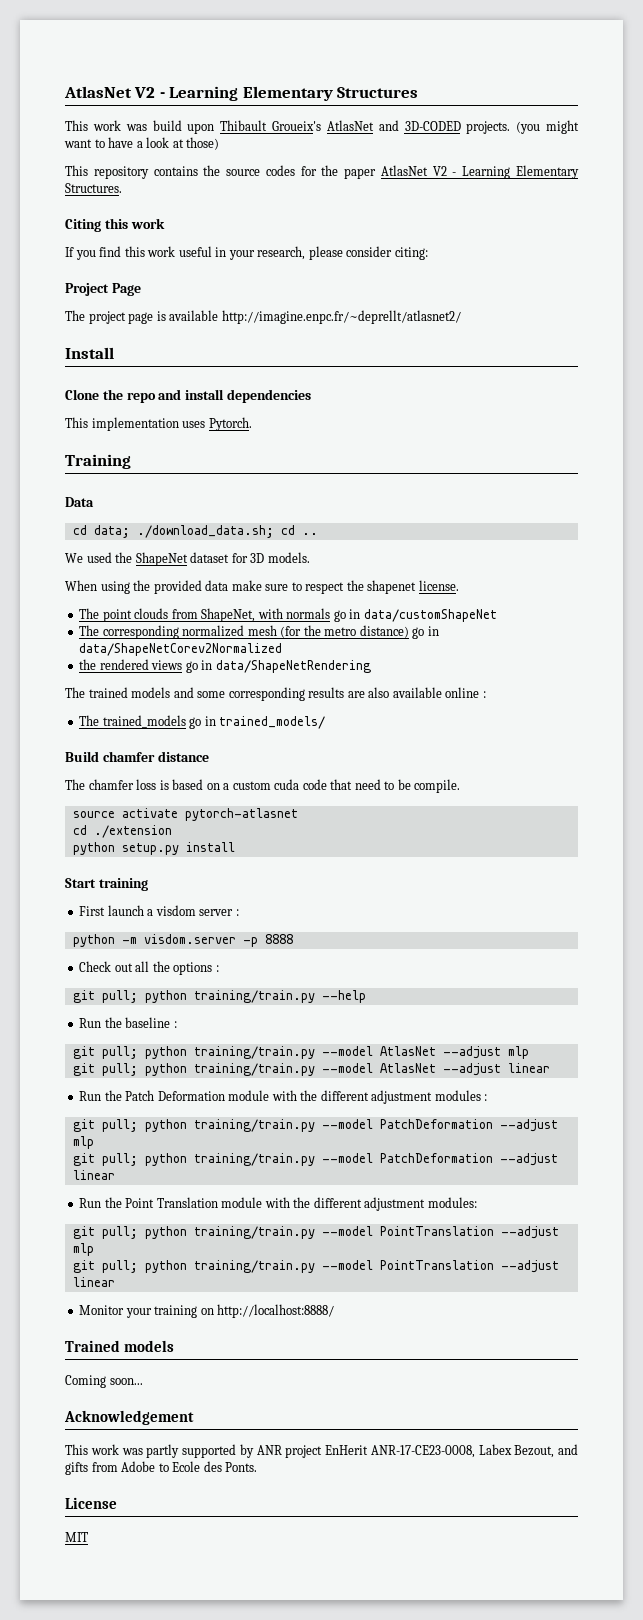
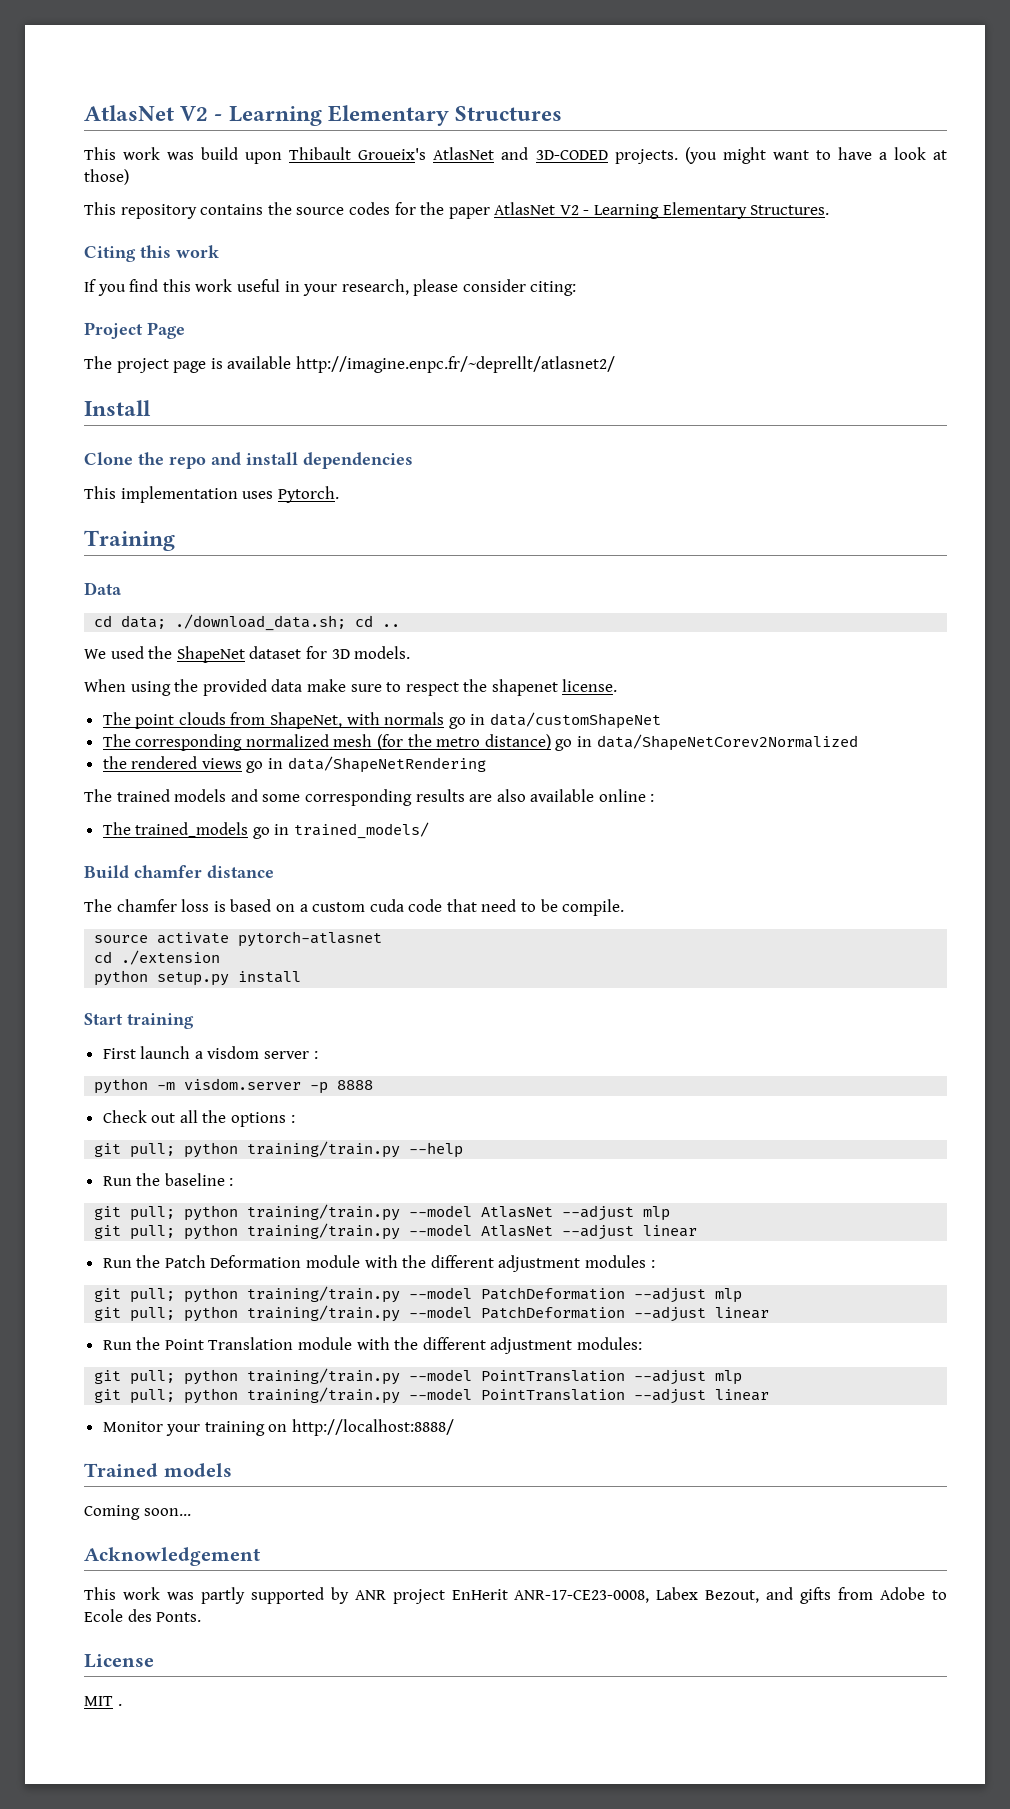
- MIT
+ MIT .

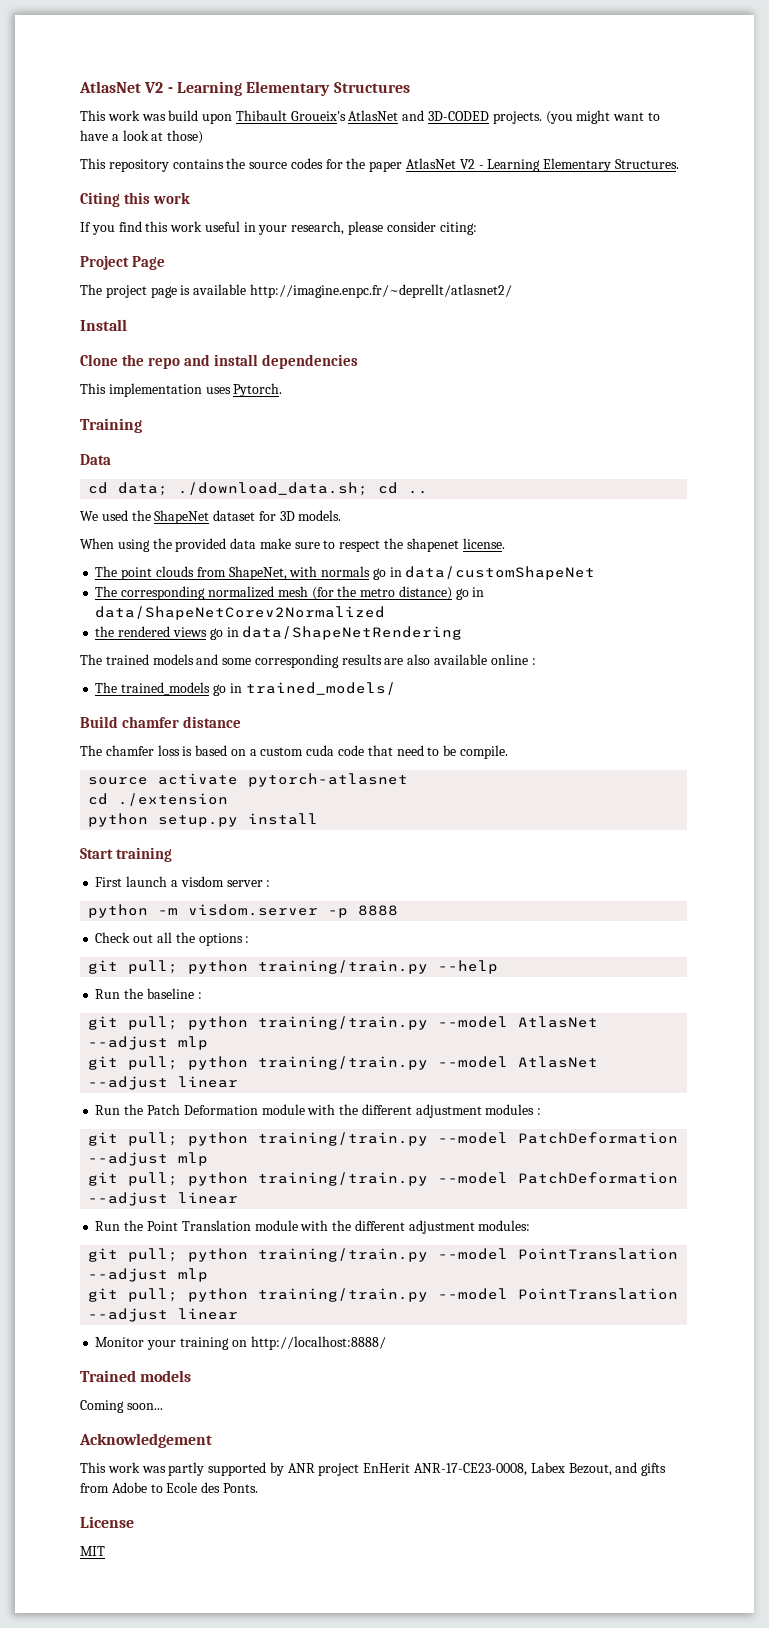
- MIT .
+ MIT

